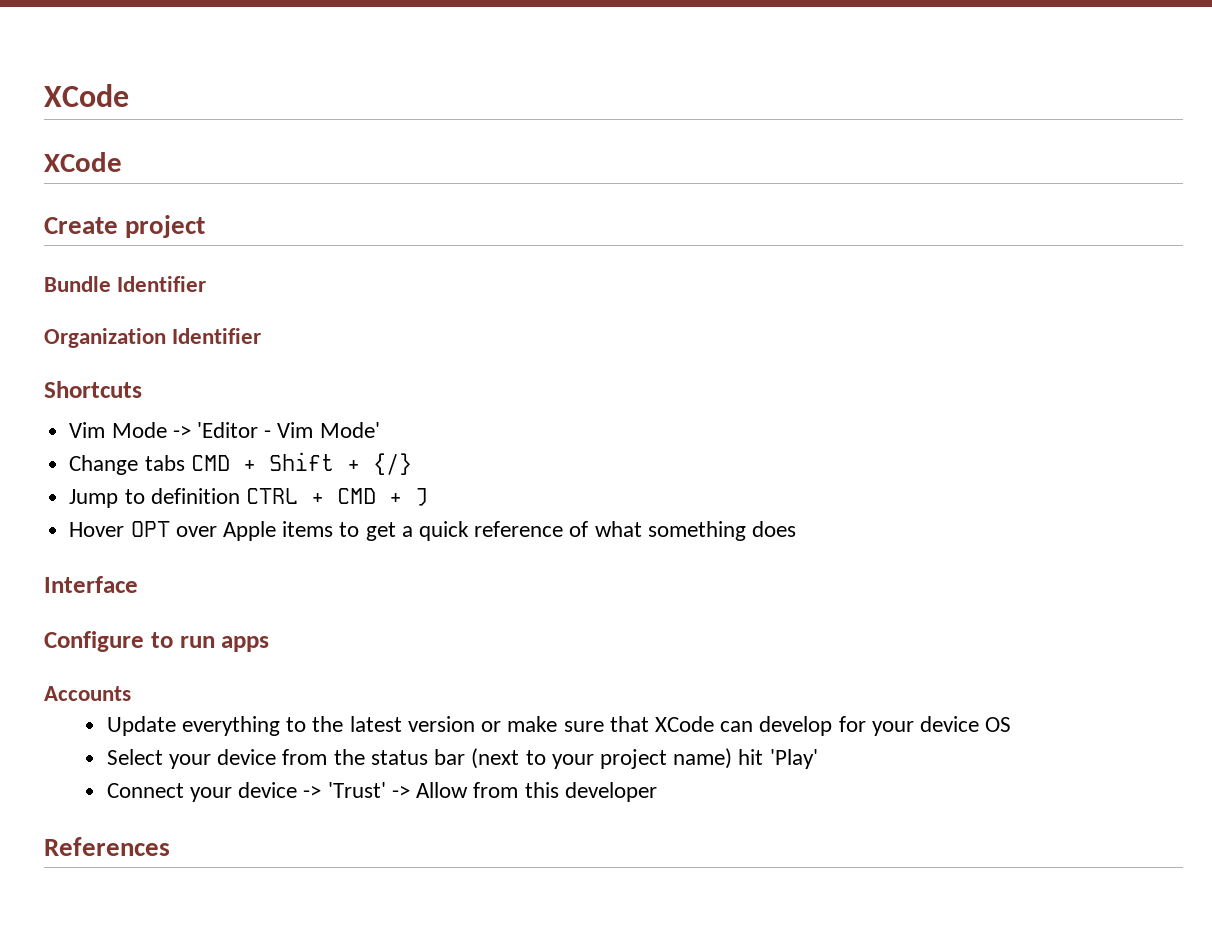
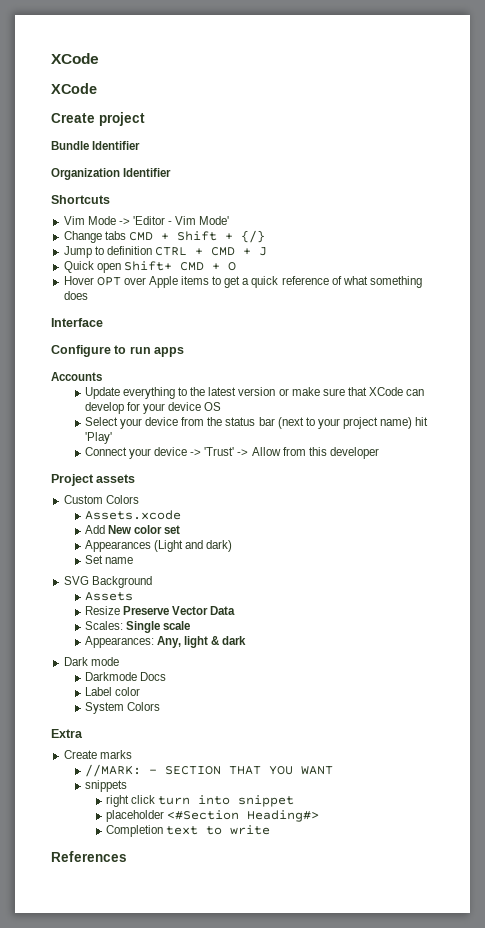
+ Quick open Shift+ CMD + O
+ Project assets
+ Custom Colors
+ Assets.xcode
+ Add New color set
+ Appearances (Light and dark)
+ Set name
+ SVG Background
+ Assets
+ Resize Preserve Vector Data
+ Scales: Single scale
+ Appearances: Any, light & dark
+ Dark mode
+ Darkmode Docs
+ Label color
+ System Colors
+ Extra
+ Create marks
+ //MARK: - SECTION THAT YOU WANT
+ snippets
+ right click turn into snippet
+ placeholder <#Section Heading#>
+ Completion text to write

